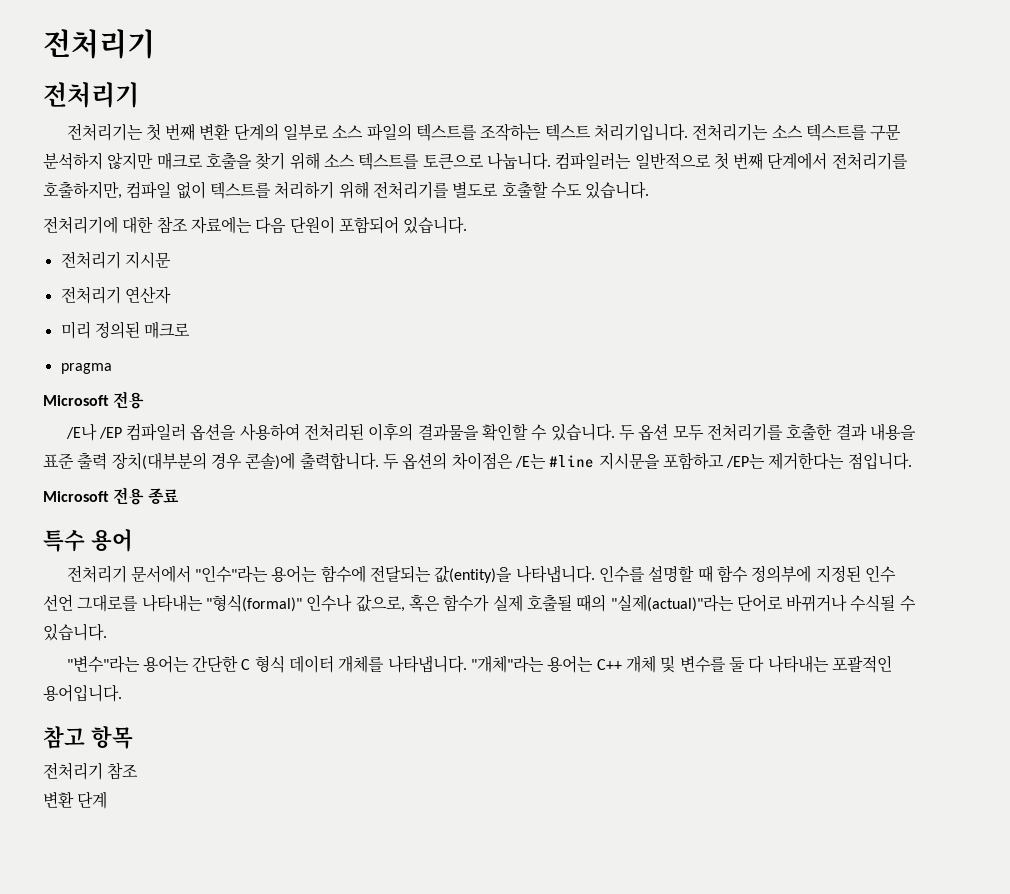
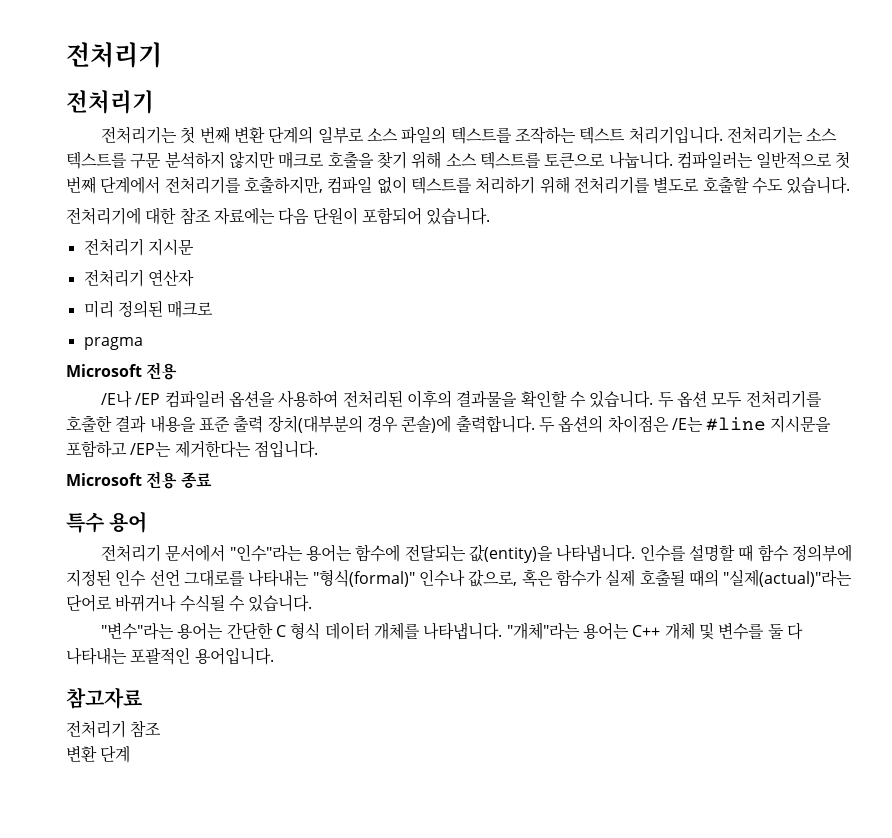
- 참고 항목
+ 참고자료

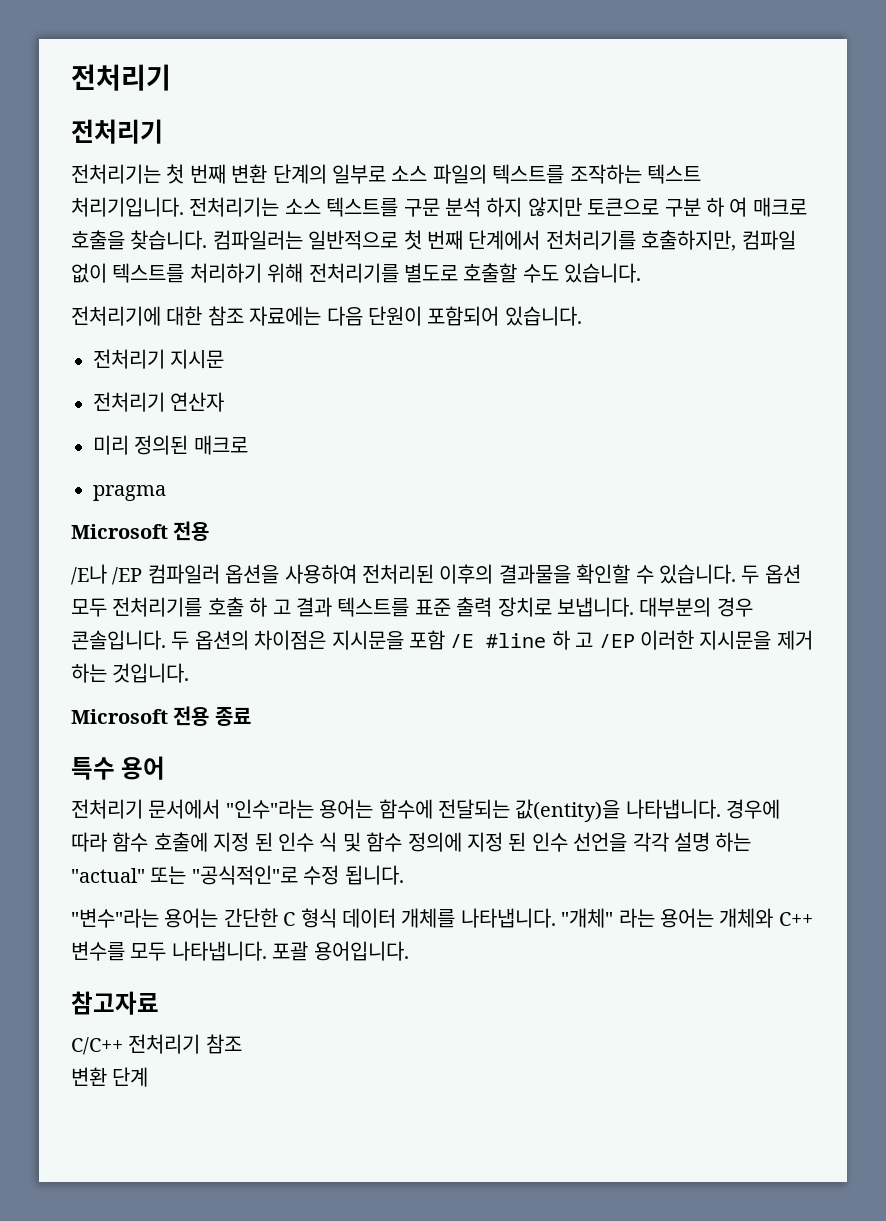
- 전처리기는 소스 텍스트를 구문 분석하지 않지만 매크로 호출을 찾기 위해 소스 텍스트를 토큰으로 나눕니다.
+ 전처리기는 소스 텍스트를 구문 분석 하지 않지만 토큰으로 구분 하 여 매크로 호출을 찾습니다.
- 두 옵션 모두 전처리기를 호출한 결과 내용을 표준 출력 장치(대부분의 경우 콘솔)에 출력합니다. 두 옵션의 차이점은 /E는 #line 지시문을 포함하고 /EP는 제거한다는 점입니다.
+ 두 옵션 모두 전처리기를 호출 하 고 결과 텍스트를 표준 출력 장치로 보냅니다. 대부분의 경우 콘솔입니다. 두 옵션의 차이점은 지시문을 포함 /E #line 하 고 /EP 이러한 지시문을 제거 하는 것입니다.
- 인수를 설명할 때 함수 정의부에 지정된 인수 선언 그대로를 나타내는 "형식(formal)" 인수나 값으로, 혹은 함수가 실제 호출될 때의 "실제(actual)"라는 단어로 바뀌거나 수식될 수 있습니다.
+ 경우에 따라 함수 호출에 지정 된 인수 식 및 함수 정의에 지정 된 인수 선언을 각각 설명 하는 "actual" 또는 "공식적인"로 수정 됩니다.
- "개체"라는 용어는 C++ 개체 및 변수를 둘 다 나타내는 포괄적인 용어입니다.
+ "개체" 라는 용어는 개체와 C++ 변수를 모두 나타냅니다. 포괄 용어입니다.
- 전처리기 참조
+ C/C++ 전처리기 참조

